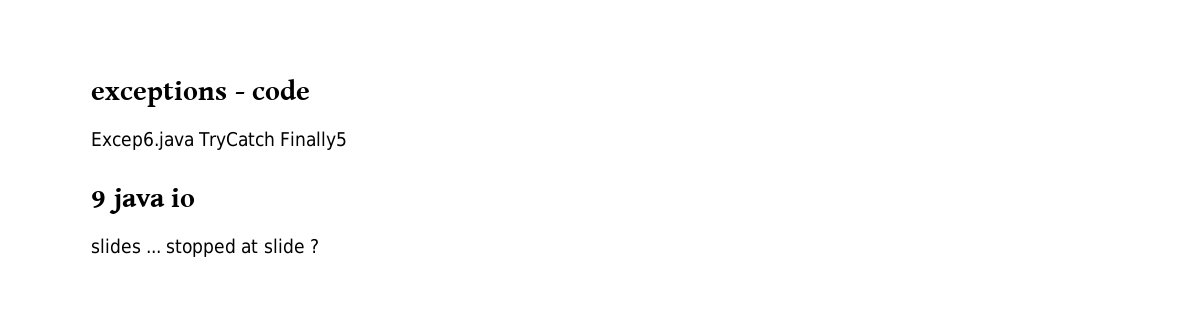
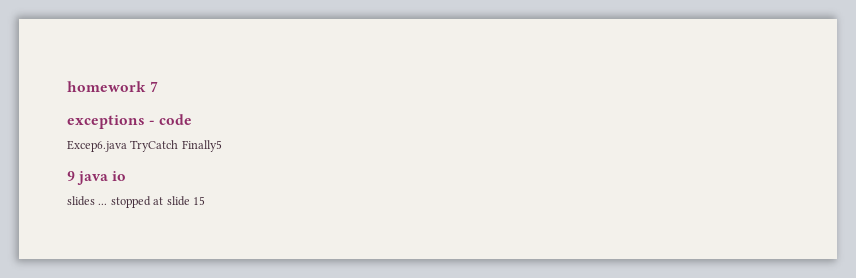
+ homework 7
- slides ... stopped at slide ?
+ slides ... stopped at slide 15

